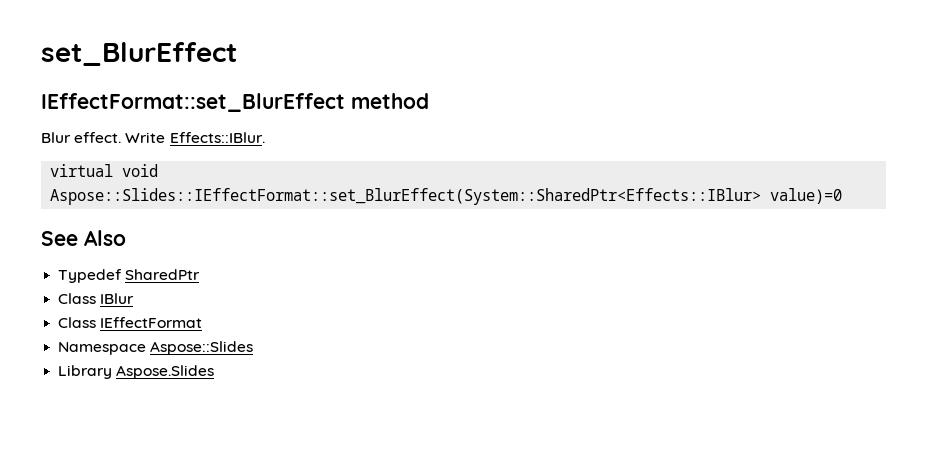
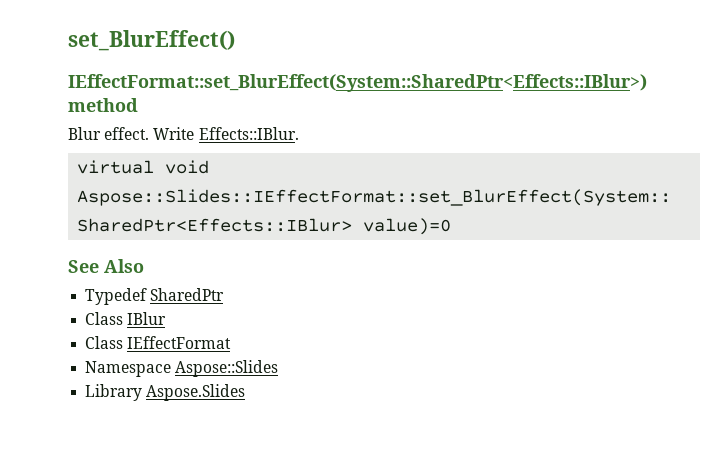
- set_BlurEffect
- IEffectFormat::set_BlurEffect method
+ set_BlurEffect()
+ IEffectFormat::set_BlurEffect(System::SharedPtr<Effects::IBlur>) method

